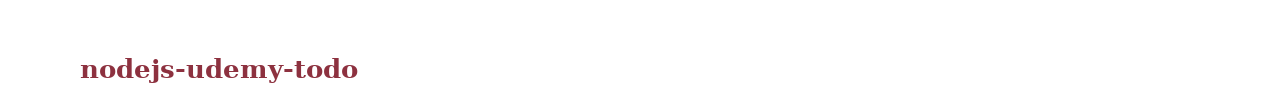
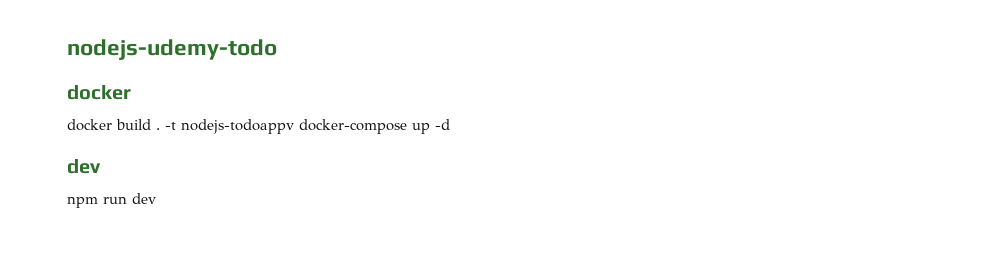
  nodejs-udemy-todo
+ docker
+ docker build . -t nodejs-todoappv docker-compose up -d
+ dev
+ npm run dev

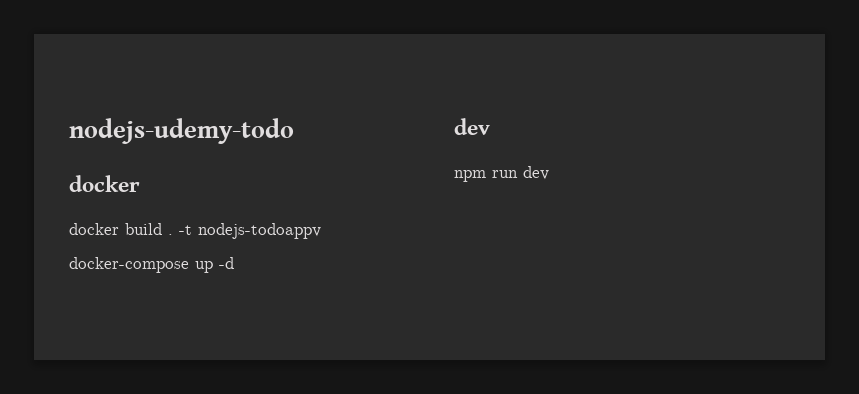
- -t nodejs-todoappv docker-compose up -d
+ -t nodejs-todoappv
+ docker-compose up -d

